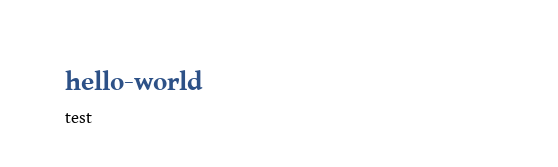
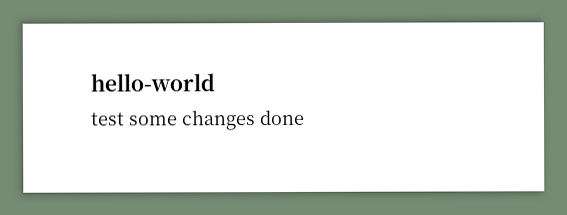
- test
+ test some changes done

